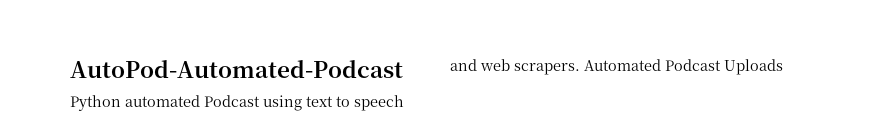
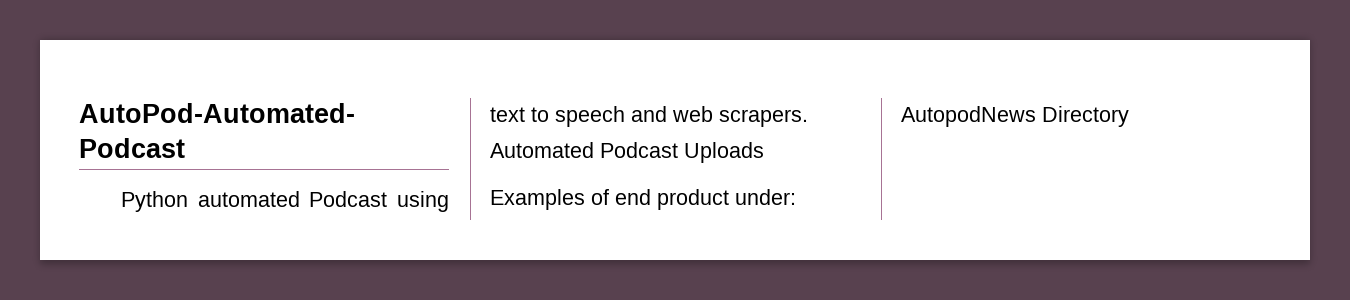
+ Examples of end product under: AutopodNews Directory

